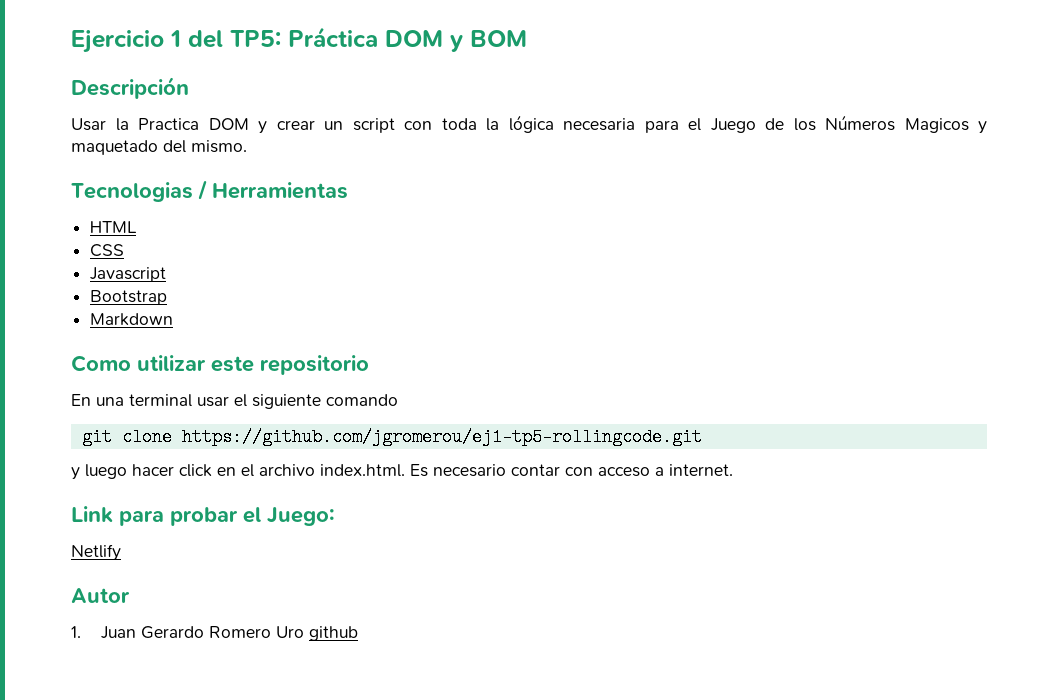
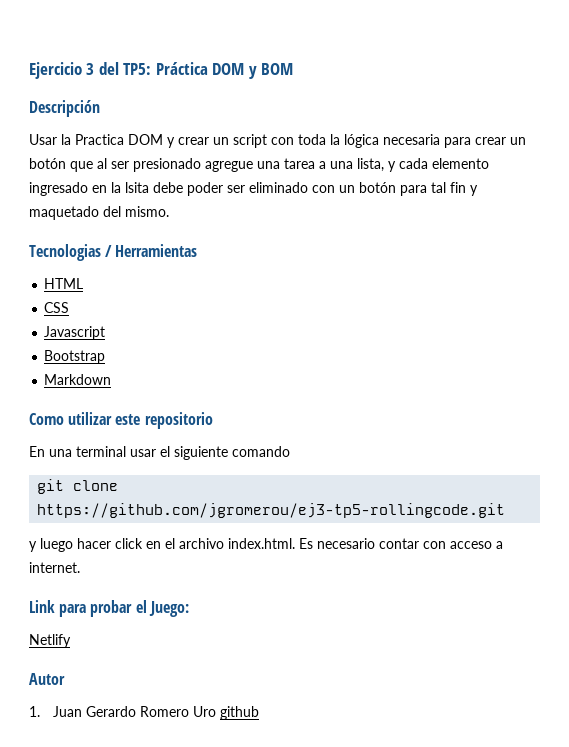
- Ejercicio 1 del TP5: Práctica DOM y BOM
+ Ejercicio 3 del TP5: Práctica DOM y BOM
- Usar la Practica DOM y crear un script con toda la lógica necesaria para el Juego de los Números Magicos y maquetado del mismo.
+ Usar la Practica DOM y crear un script con toda la lógica necesaria para crear un botón que al ser presionado agregue una tarea a una lista, y cada elemento ingresado en la lsita debe poder ser eliminado con un botón para tal fin y maquetado del mismo.
- git clone https://github.com/jgromerou/ej1-tp5-rollingcode.git
+ git clone https://github.com/jgromerou/ej3-tp5-rollingcode.git

